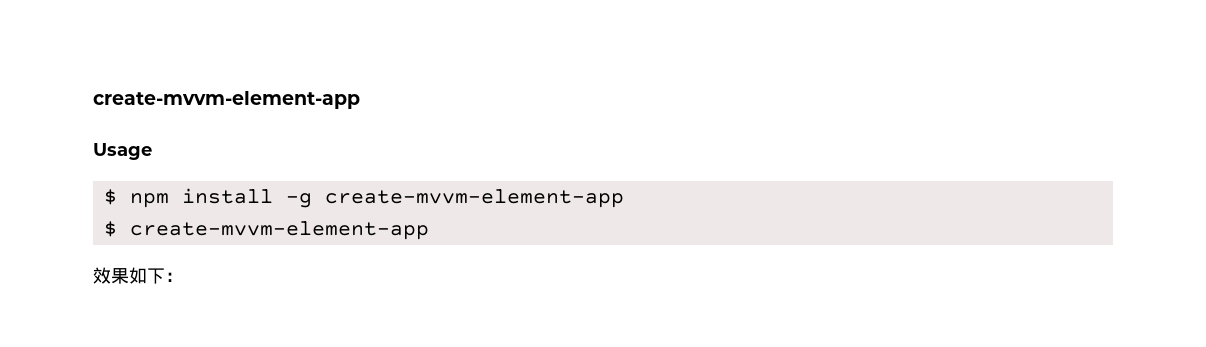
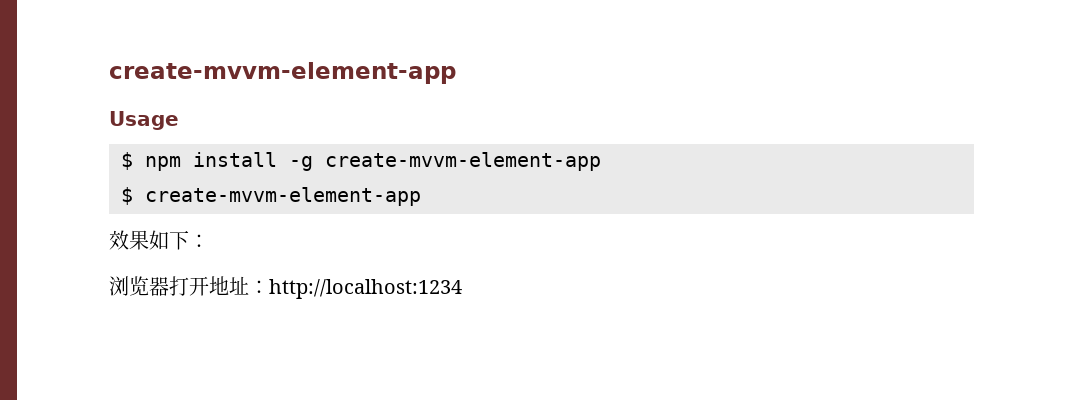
+ 浏览器打开地址：http://localhost:1234

